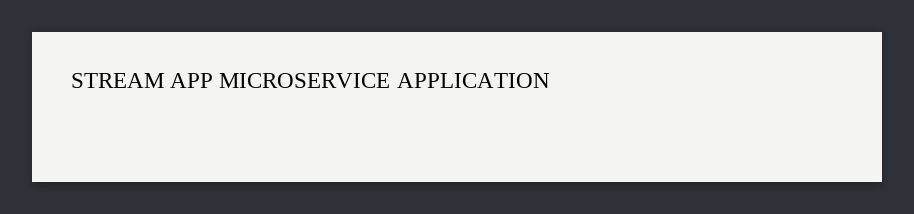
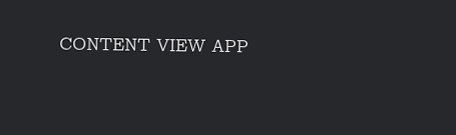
- STREAM APP MICROSERVICE APPLICATION
+ CONTENT VIEW APP

